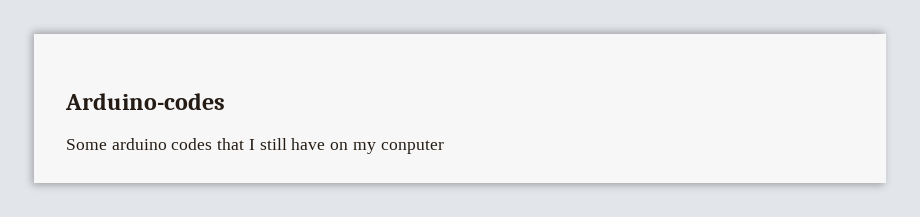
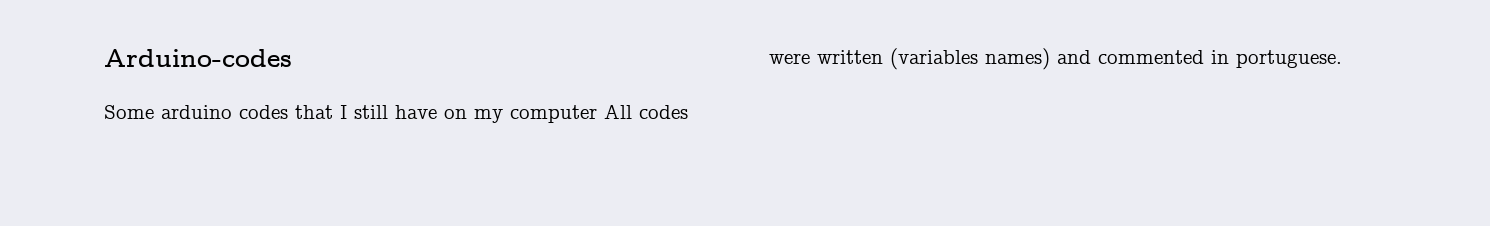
- Some arduino codes that I still have on my conputer
+ Some arduino codes that I still have on my computer All codes were written (variables names) and commented in portuguese.

